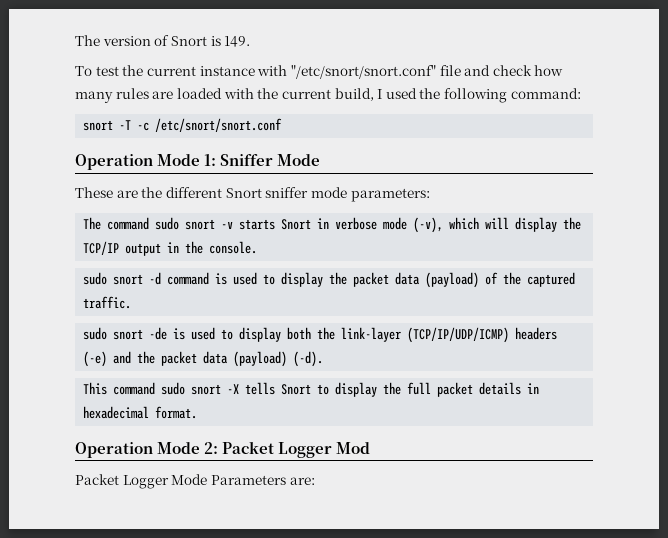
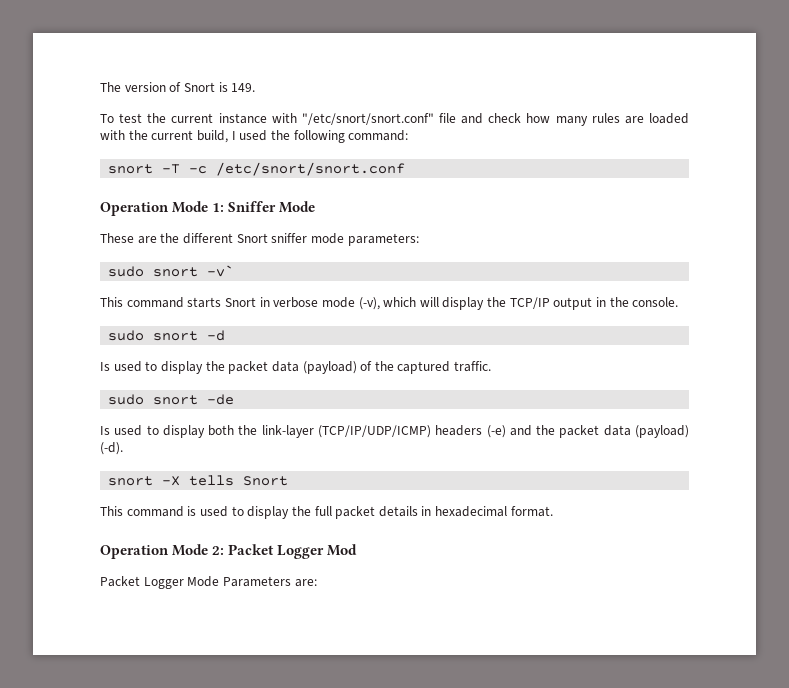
- The command sudo snort -v starts Snort in verbose mode (-v), which will display the TCP/IP output in the console.
+ sudo snort -v`
+ This command starts Snort in verbose mode (-v), which will display the TCP/IP output in the console.
- sudo snort -d command is used to display the packet data (payload) of the captured traffic.
+ sudo snort -d
+ Is used to display the packet data (payload) of the captured traffic.
- sudo snort -de is used to display both the link-layer (TCP/IP/UDP/ICMP) headers (-e) and the packet data (payload) (-d).
+ sudo snort -de
+ Is used to display both the link-layer (TCP/IP/UDP/ICMP) headers (-e) and the packet data (payload) (-d).
- This command sudo snort -X tells Snort to display the full packet details in hexadecimal format.
+ snort -X tells Snort
+ This command is used to display the full packet details in hexadecimal format.

